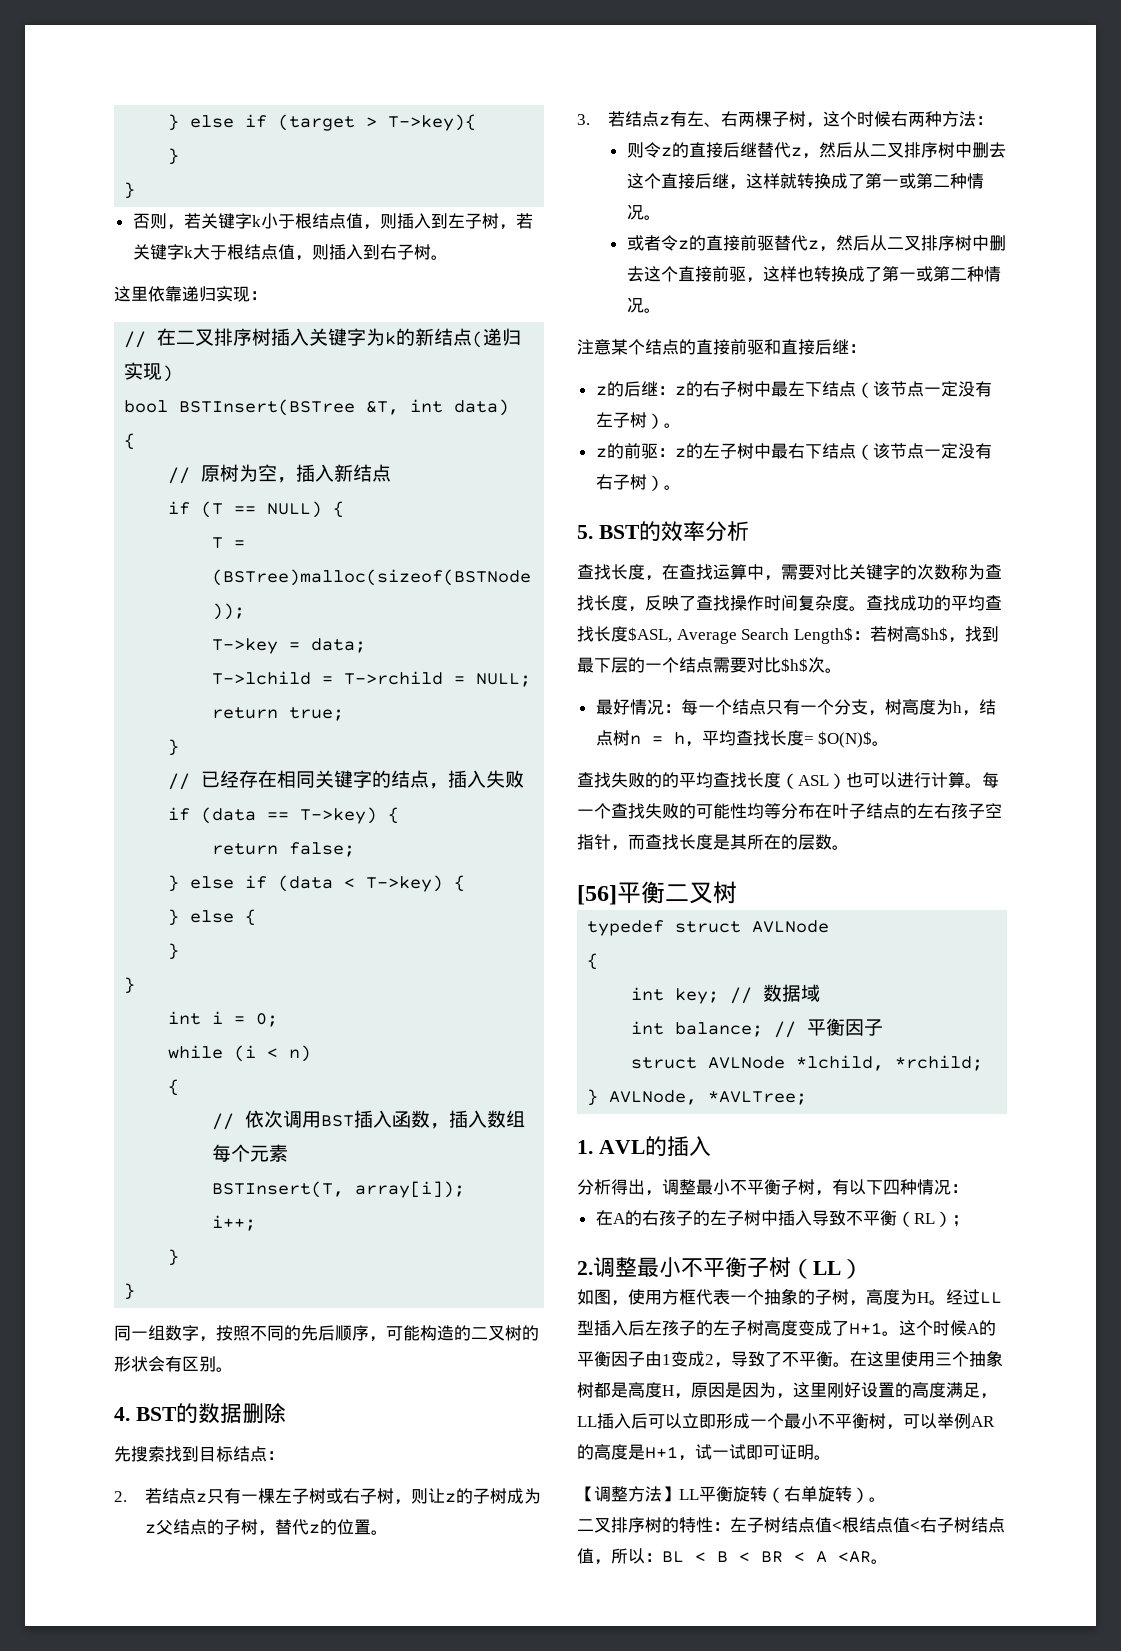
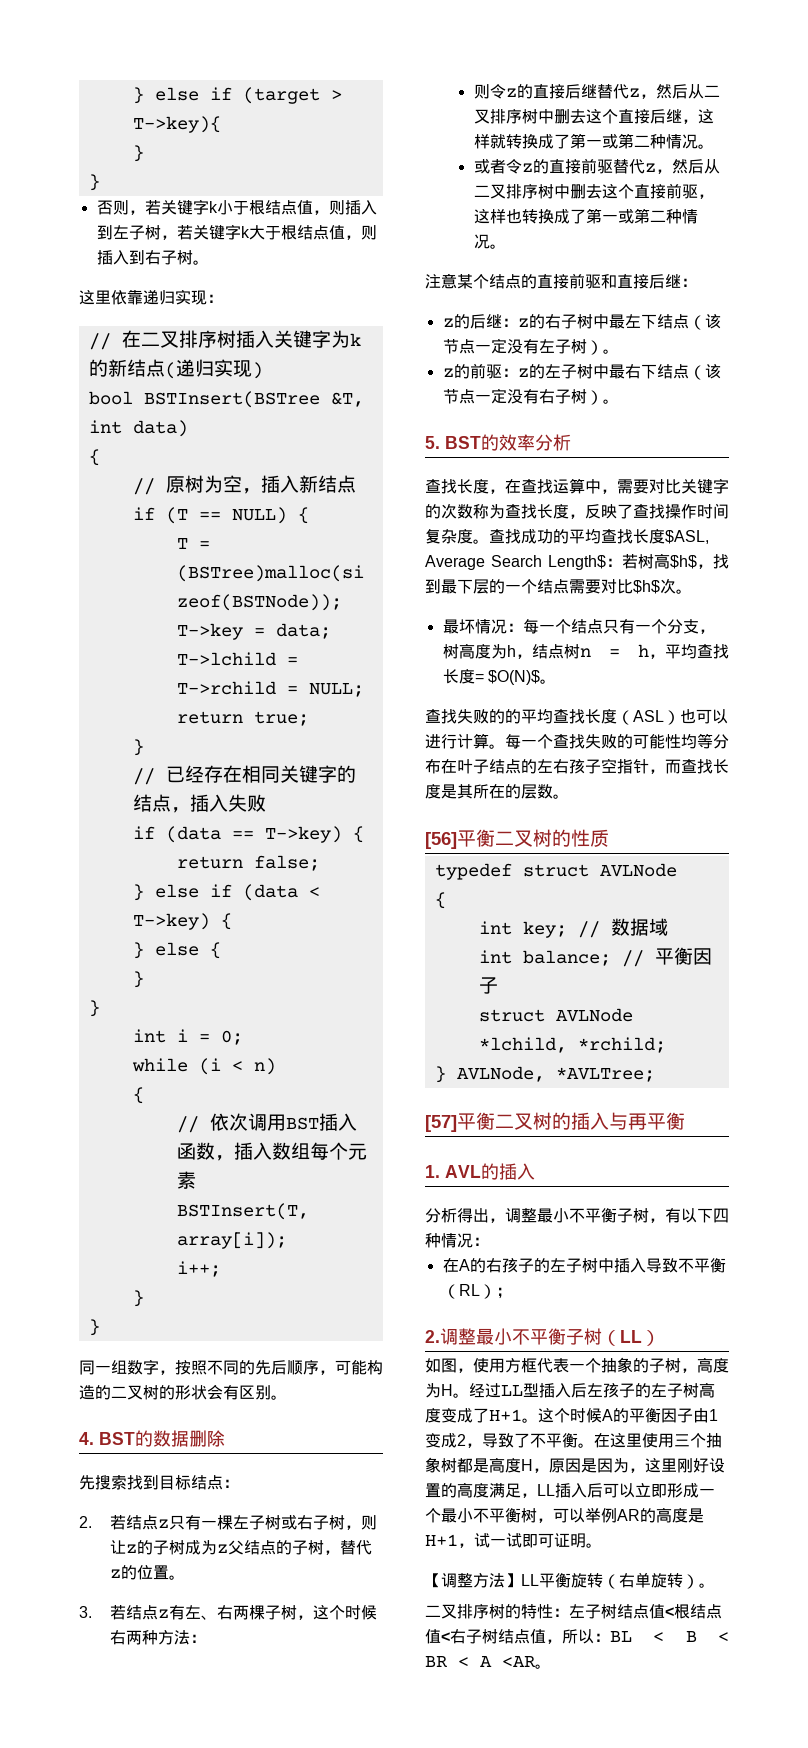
- 最好情况：每一个结点只有一个分支，树高度为h，结点树n = h，平均查找长度= $O(N)$。
+ 最坏情况：每一个结点只有一个分支，树高度为h，结点树n = h，平均查找长度= $O(N)$。
- [56]平衡二叉树
+ [56]平衡二叉树的性质
+ [57]平衡二叉树的插入与再平衡

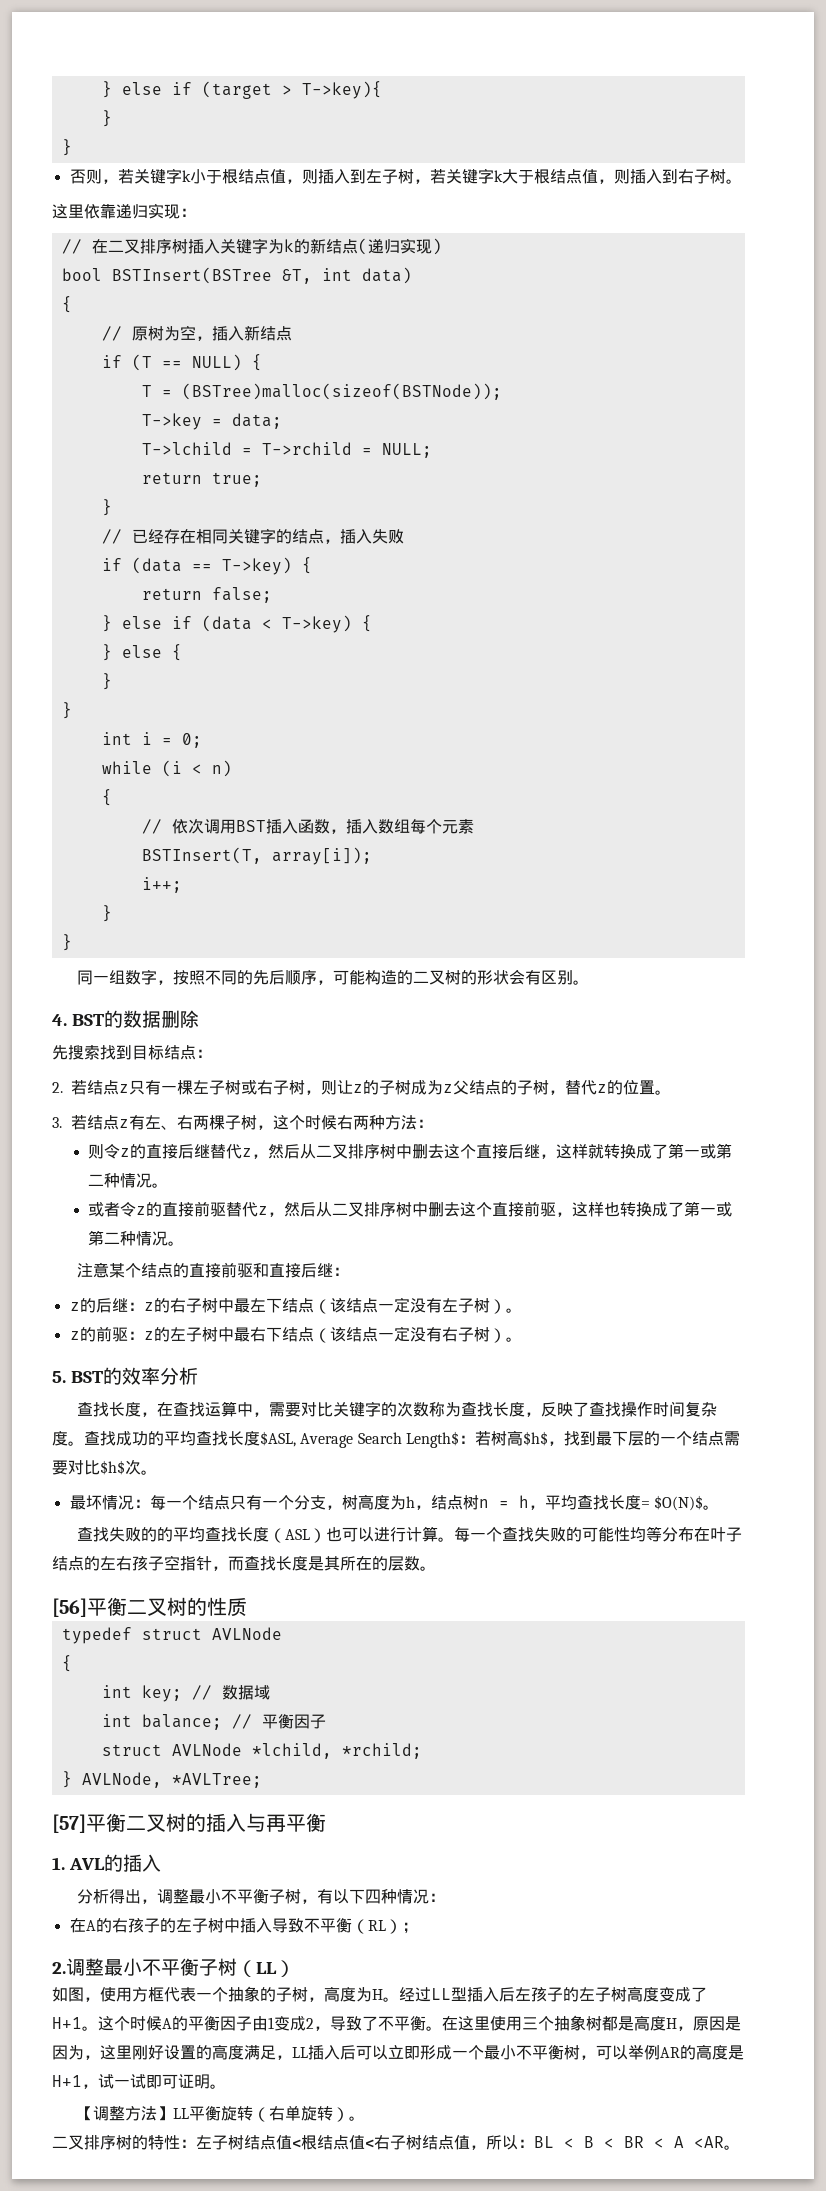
- z的后继：z的右子树中最左下结点（该节点一定没有左子树）。
+ z的后继：z的右子树中最左下结点（该结点一定没有左子树）。
- z的前驱：z的左子树中最右下结点（该节点一定没有右子树）。
+ z的前驱：z的左子树中最右下结点（该结点一定没有右子树）。

